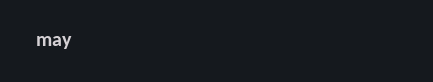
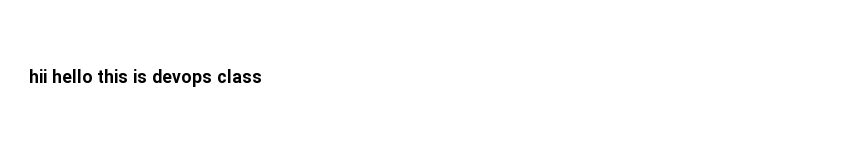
- may
+ hii hello this is devops class

